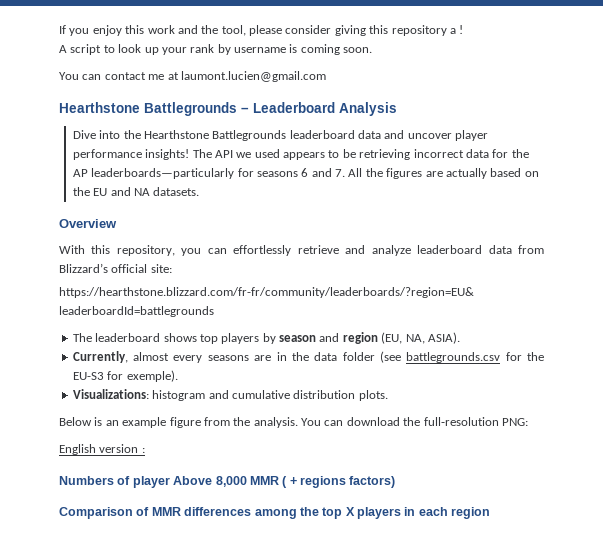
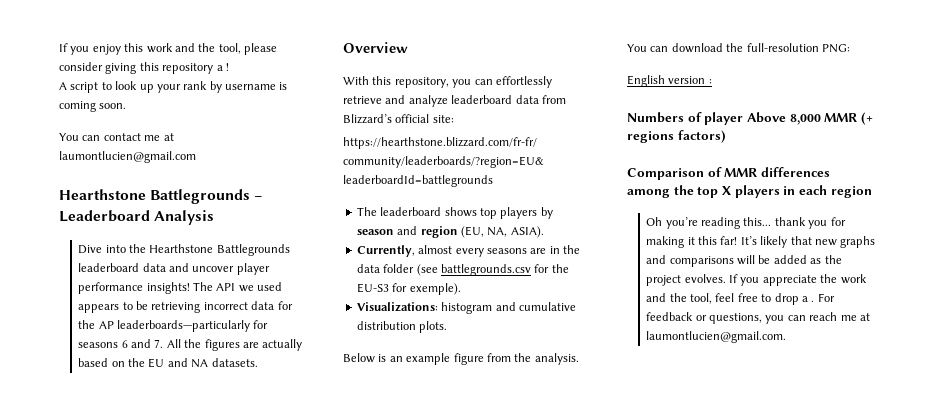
- You can contact me at laumont.lucien@gmail.com
+ You can contact me at laumontlucien@gmail.com
- Numbers of player Above 8,000 MMR ( + regions factors)
+ Numbers of player Above 8,000 MMR (+ regions factors)
+ Oh you’re reading this... thank you for making it this far! It’s likely that new graphs and comparisons will be added as the project evolves. If you appreciate the work and the tool, feel free to drop a . For feedback or questions, you can reach me at laumontlucien@gmail.com.

